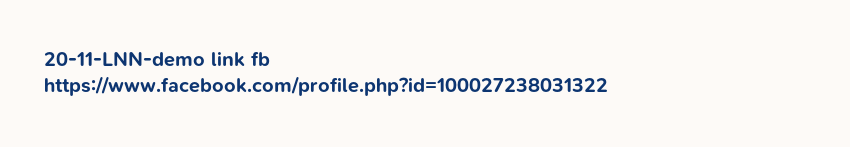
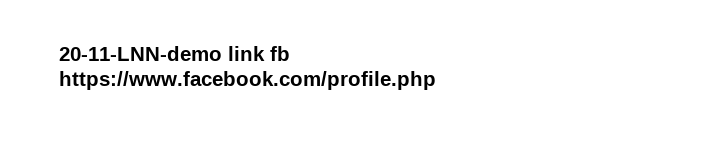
- 20-11-LNN-demo link fb https://www.facebook.com/profile.php?id=100027238031322
+ 20-11-LNN-demo link fb https://www.facebook.com/profile.php

